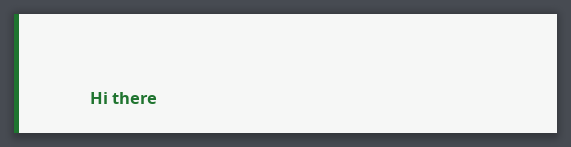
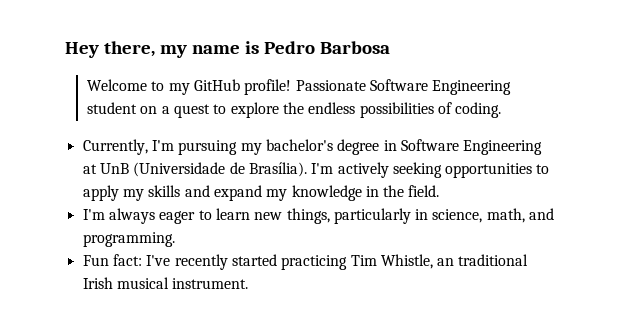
- Hi there
+ Hey there, my name is Pedro Barbosa
+ Welcome to my GitHub profile! Passionate Software Engineering student on a quest to explore the endless possibilities of coding.
+ Currently, I'm pursuing my bachelor's degree in Software Engineering at UnB (Universidade de Brasília). I'm actively seeking opportunities to apply my skills and expand my knowledge in the field.
+ I'm always eager to learn new things, particularly in science, math, and programming.
+ Fun fact: I've recently started practicing Tim Whistle, an traditional Irish musical instrument.

